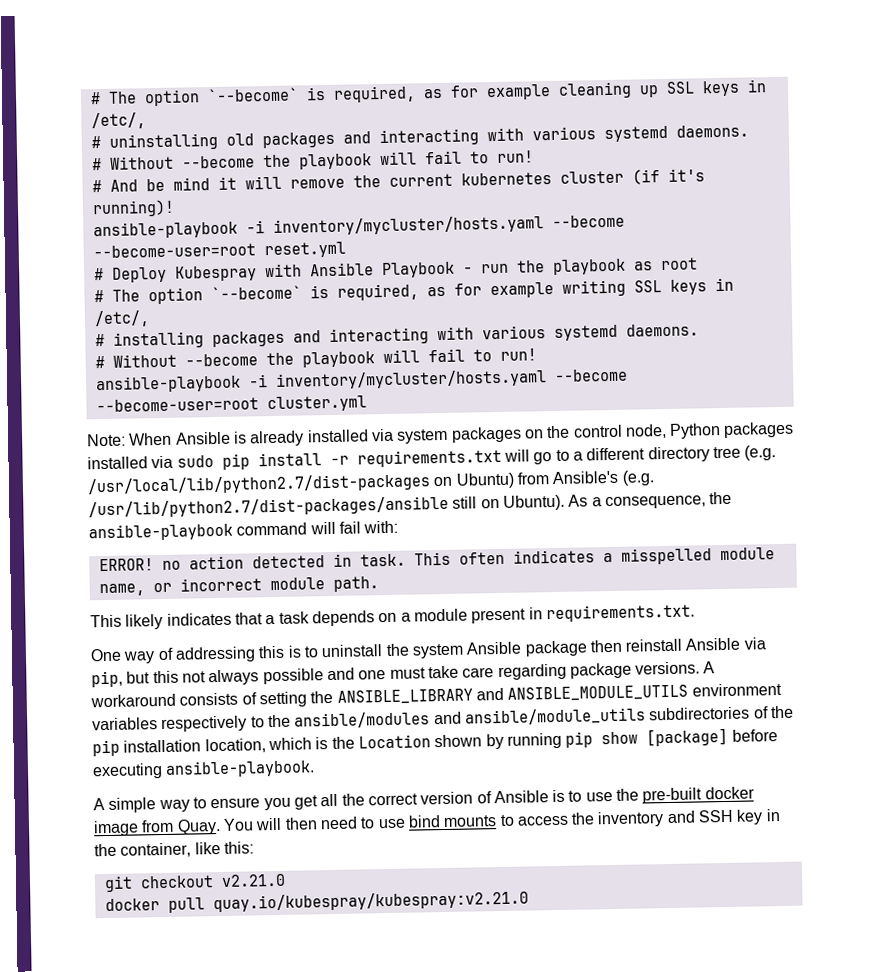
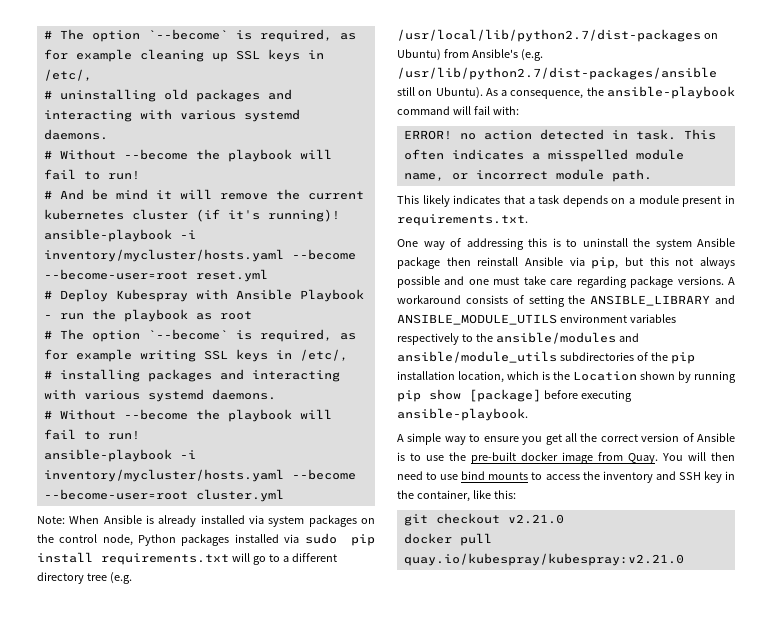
- Note: When Ansible is already installed via system packages on the control node, Python packages installed via sudo pip install -r requirements.txt will go to a different directory tree (e.g. /usr/local/lib/python2.7/dist-packages on Ubuntu) from Ansible's (e.g. /usr/lib/python2.7/dist-packages/ansible still on Ubuntu).
+ Note: When Ansible is already installed via system packages on the control node, Python packages installed via sudo pip install requirements.txt will go to a different directory tree (e.g. /usr/local/lib/python2.7/dist-packages on Ubuntu) from Ansible's (e.g. /usr/lib/python2.7/dist-packages/ansible still on Ubuntu).

